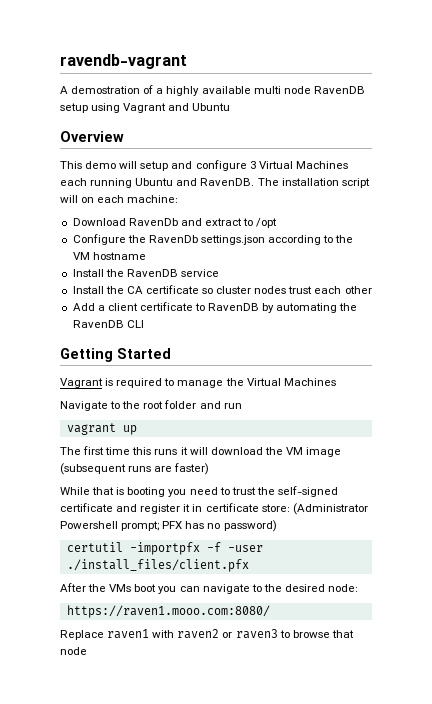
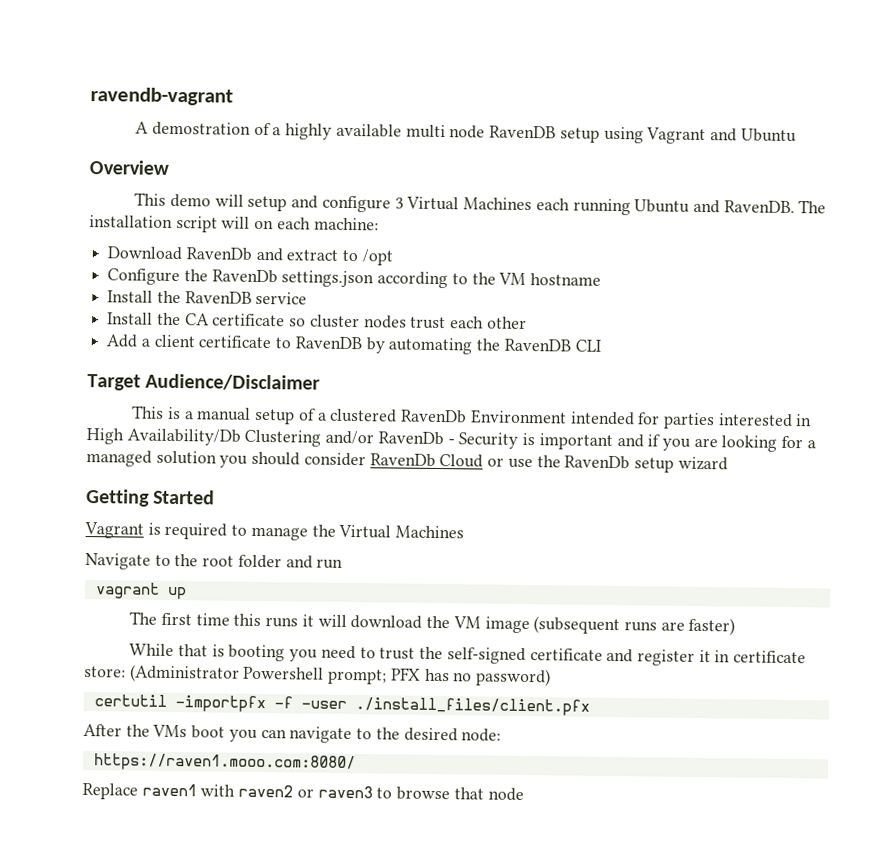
+ Target Audience/Disclaimer
+ This is a manual setup of a clustered RavenDb Environment intended for parties interested in High Availability/Db Clustering and/or RavenDb - Security is important and if you are looking for a managed solution you should consider RavenDb Cloud or use the RavenDb setup wizard

